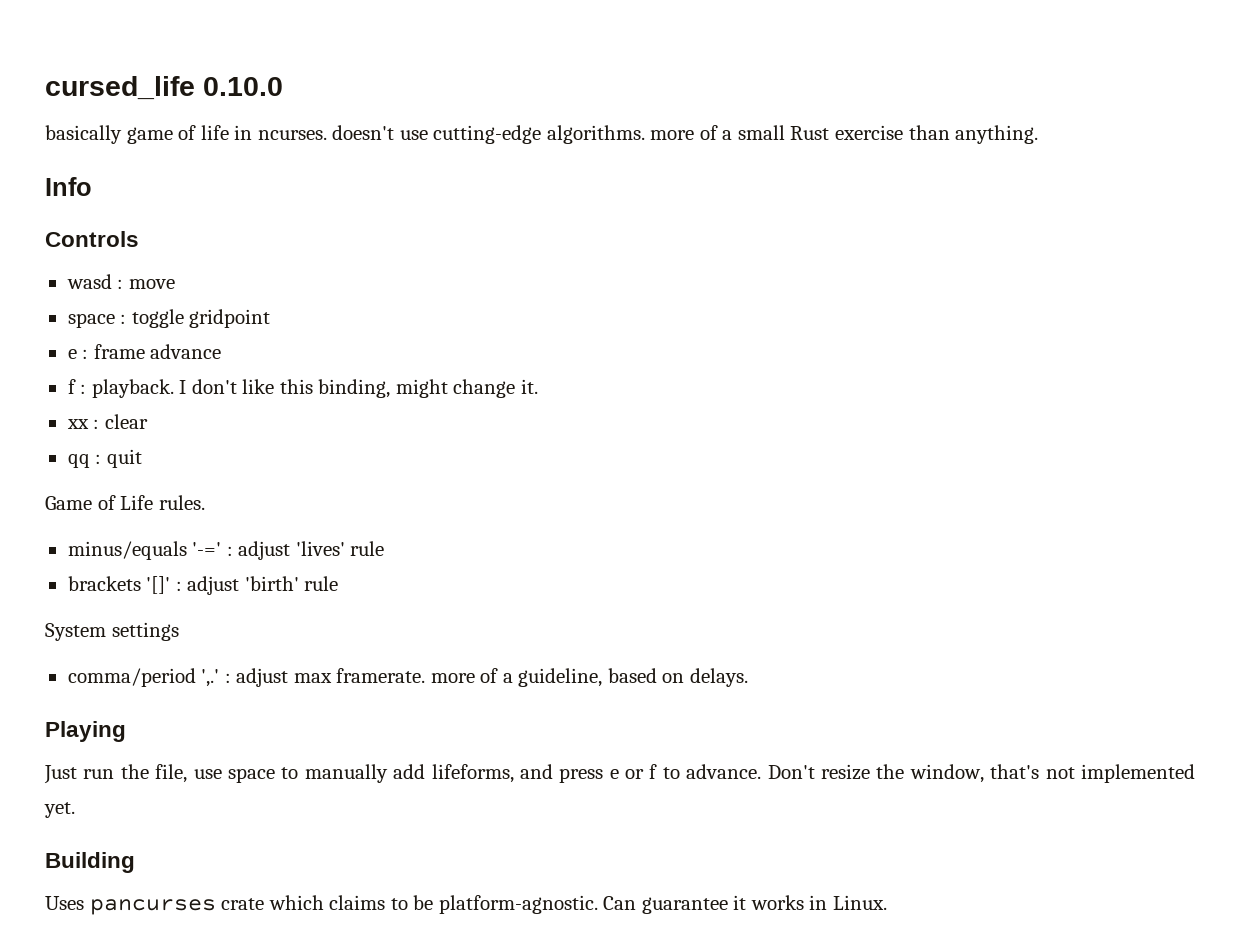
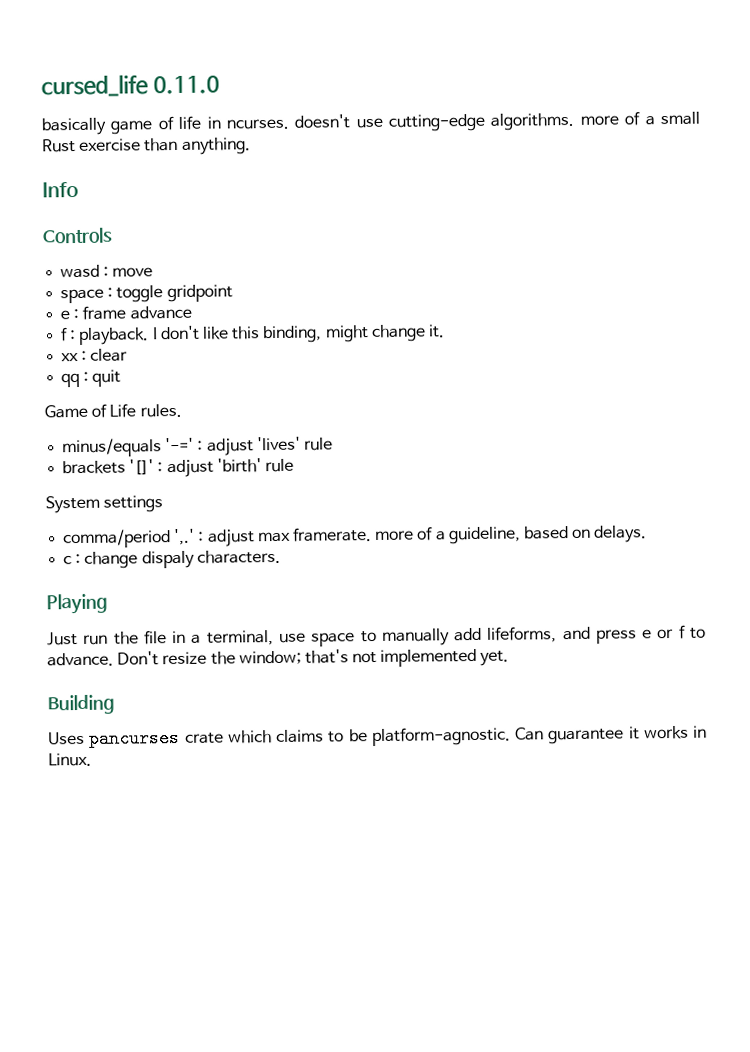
- cursed_life 0.10.0
+ cursed_life 0.11.0
+ c : change dispaly characters.
- Just run the file, use space to manually add lifeforms, and press e or f to advance.
+ Just run the file in a terminal, use space to manually add lifeforms, and press e or f to advance.
- Don't resize the window, that's not implemented yet.
+ Don't resize the window; that's not implemented yet.

